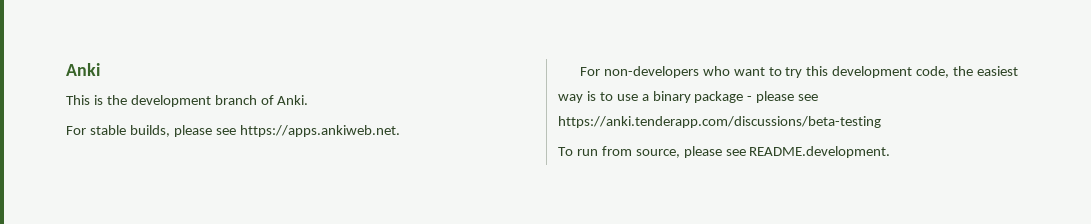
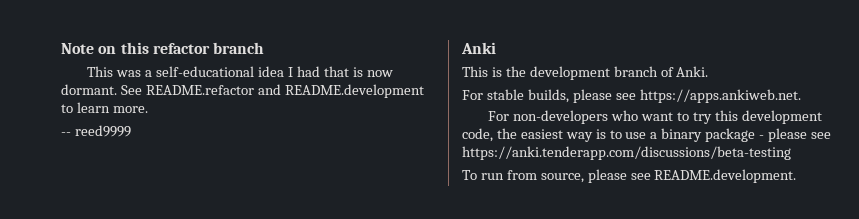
+ Note on this refactor branch
+ This was a self-educational idea I had that is now dormant. See README.refactor and README.development to learn more.
+ -- reed9999

